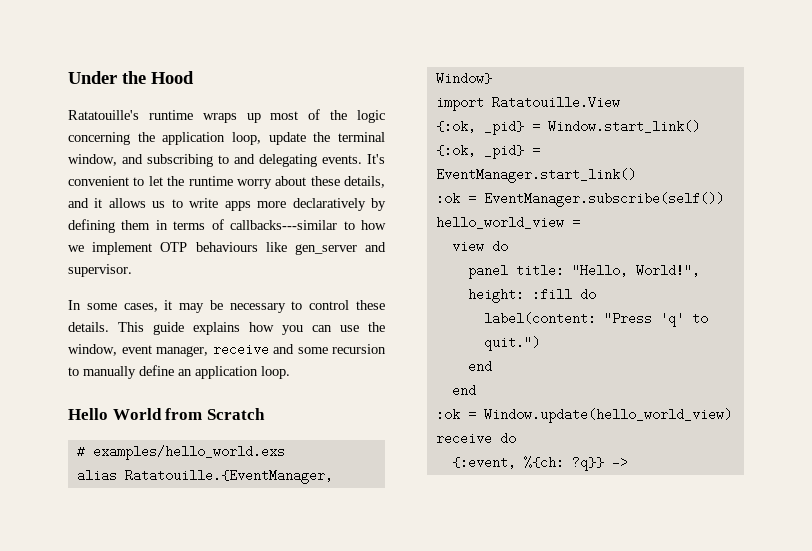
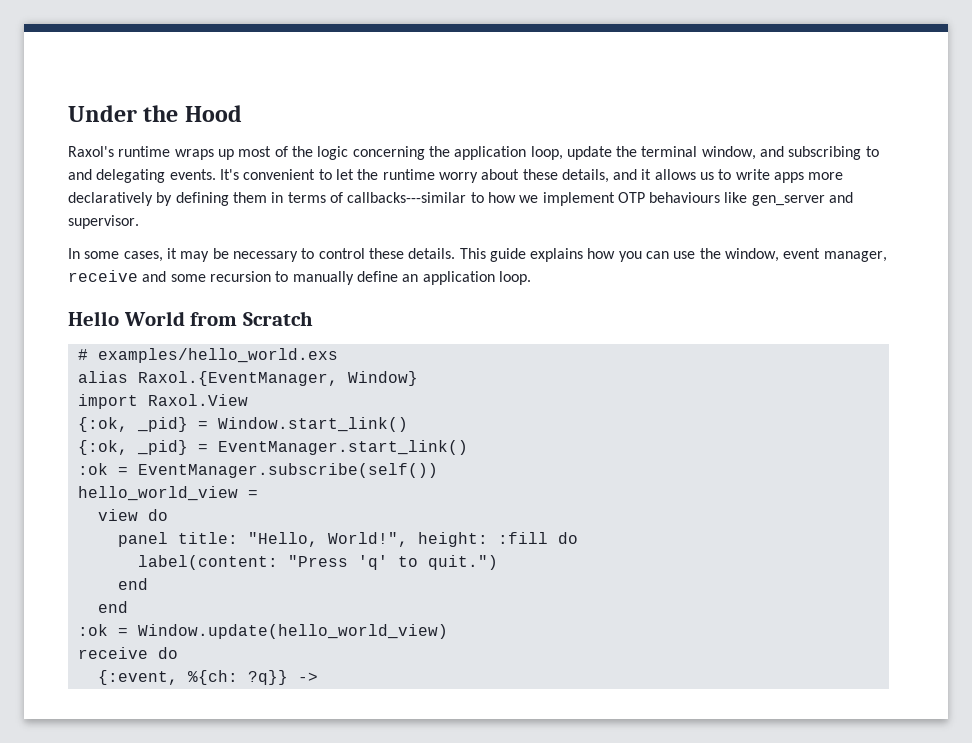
- Ratatouille's runtime wraps up most of the logic concerning the application loop, update the terminal window, and subscribing to and delegating events.
+ Raxol's runtime wraps up most of the logic concerning the application loop, update the terminal window, and subscribing to and delegating events.
- alias Ratatouille.{EventManager, Window}
+ alias Raxol.{EventManager, Window}
- import Ratatouille.View
+ import Raxol.View

